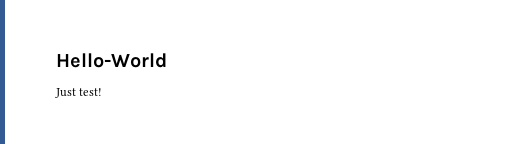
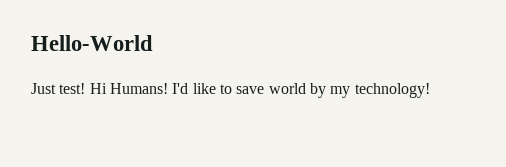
+ Hi Humans! I'd like to save world by my technology!

